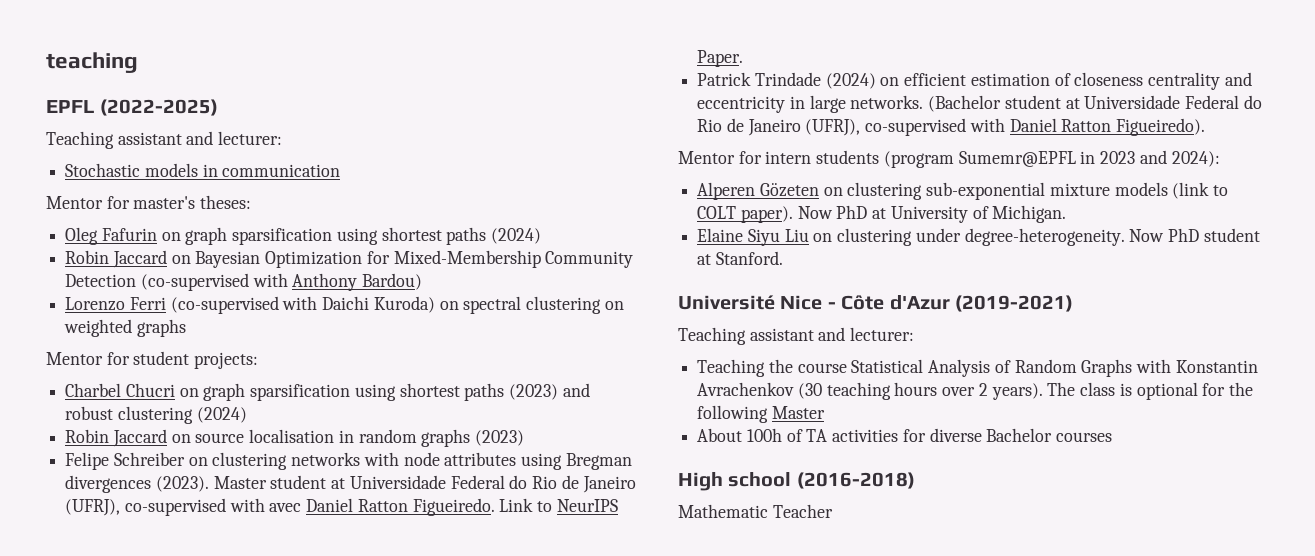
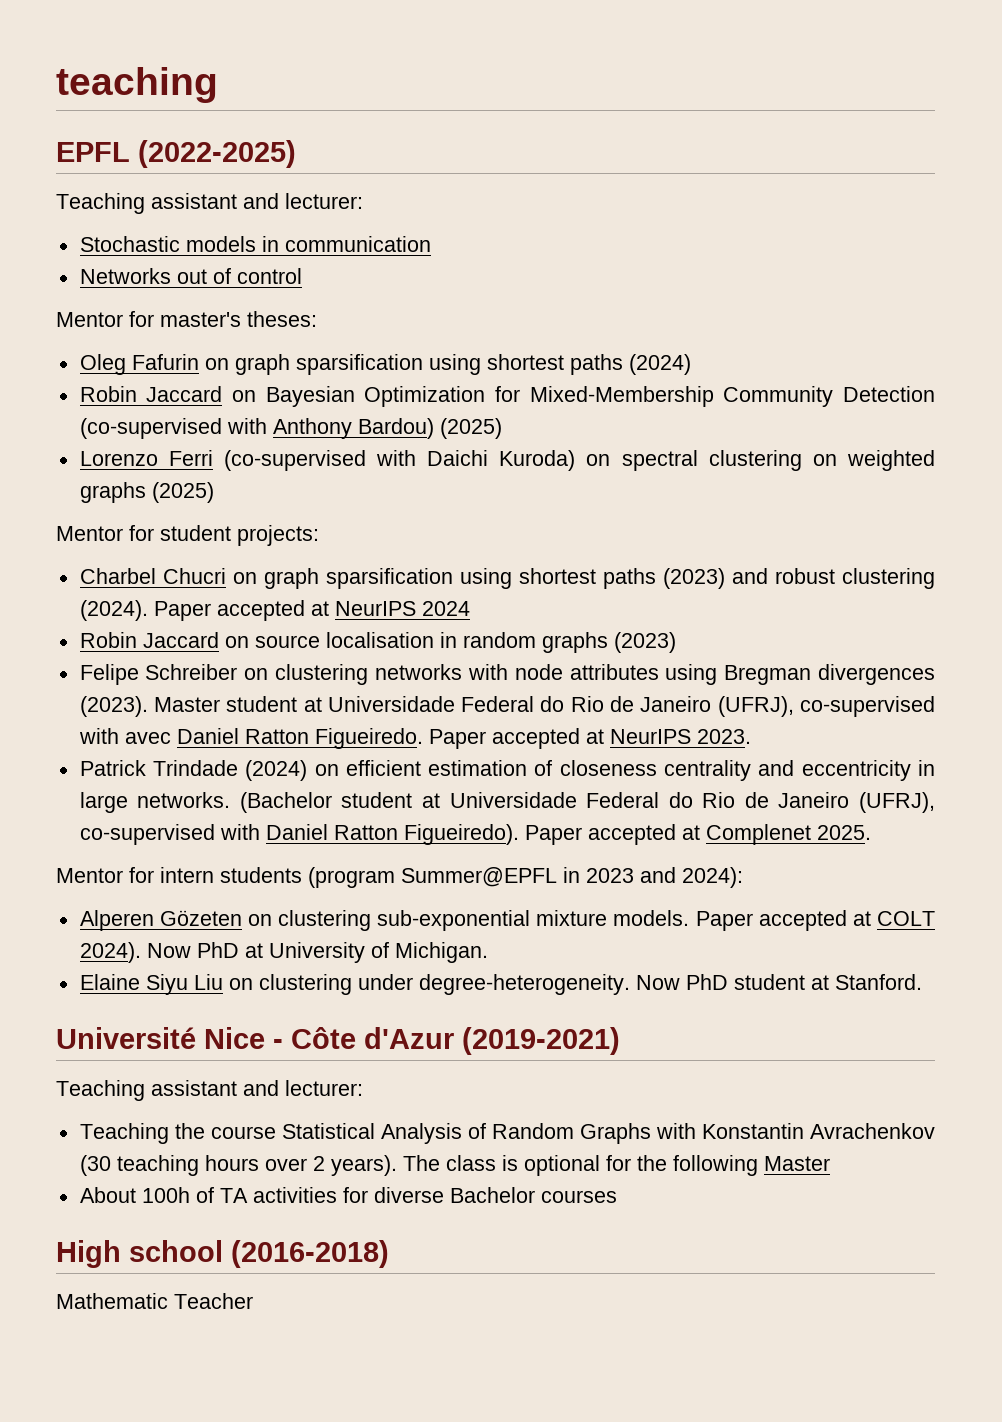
+ Networks out of control
- Robin Jaccard on Bayesian Optimization for Mixed-Membership Community Detection (co-supervised with Anthony Bardou)
+ Robin Jaccard on Bayesian Optimization for Mixed-Membership Community Detection (co-supervised with Anthony Bardou) (2025)
- Lorenzo Ferri (co-supervised with Daichi Kuroda) on spectral clustering on weighted graphs
+ Lorenzo Ferri (co-supervised with Daichi Kuroda) on spectral clustering on weighted graphs (2025)
- Charbel Chucri on graph sparsification using shortest paths (2023) and robust clustering (2024)
+ Charbel Chucri on graph sparsification using shortest paths (2023) and robust clustering (2024). Paper accepted at NeurIPS 2024
- Link to NeurIPS Paper.
+ Paper accepted at NeurIPS 2023.
+ Paper accepted at Complenet 2025.
- Mentor for intern students (program Sumemr@EPFL in 2023 and 2024):
+ Mentor for intern students (program Summer@EPFL in 2023 and 2024):
- Alperen Gözeten on clustering sub-exponential mixture models (link to COLT paper).
+ Alperen Gözeten on clustering sub-exponential mixture models. Paper accepted at COLT 2024).

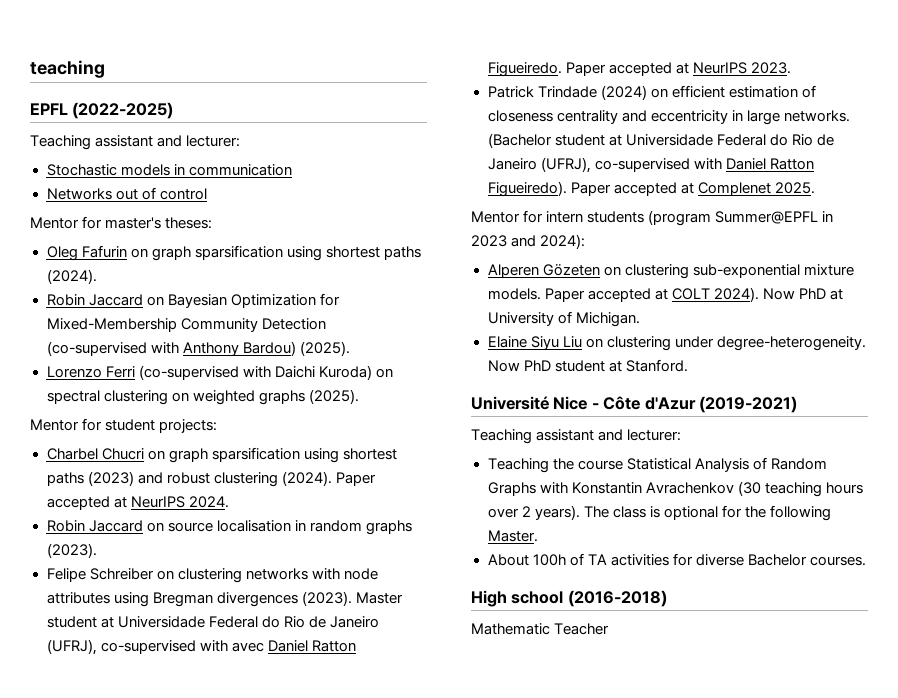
- Oleg Fafurin on graph sparsification using shortest paths (2024)
+ Oleg Fafurin on graph sparsification using shortest paths (2024).
- Robin Jaccard on Bayesian Optimization for Mixed-Membership Community Detection (co-supervised with Anthony Bardou) (2025)
+ Robin Jaccard on Bayesian Optimization for Mixed-Membership Community Detection (co-supervised with Anthony Bardou) (2025).
- Lorenzo Ferri (co-supervised with Daichi Kuroda) on spectral clustering on weighted graphs (2025)
+ Lorenzo Ferri (co-supervised with Daichi Kuroda) on spectral clustering on weighted graphs (2025).
- Paper accepted at NeurIPS 2024
+ Paper accepted at NeurIPS 2024.
- Robin Jaccard on source localisation in random graphs (2023)
+ Robin Jaccard on source localisation in random graphs (2023).
- The class is optional for the following Master
+ The class is optional for the following Master.
- About 100h of TA activities for diverse Bachelor courses
+ About 100h of TA activities for diverse Bachelor courses.

